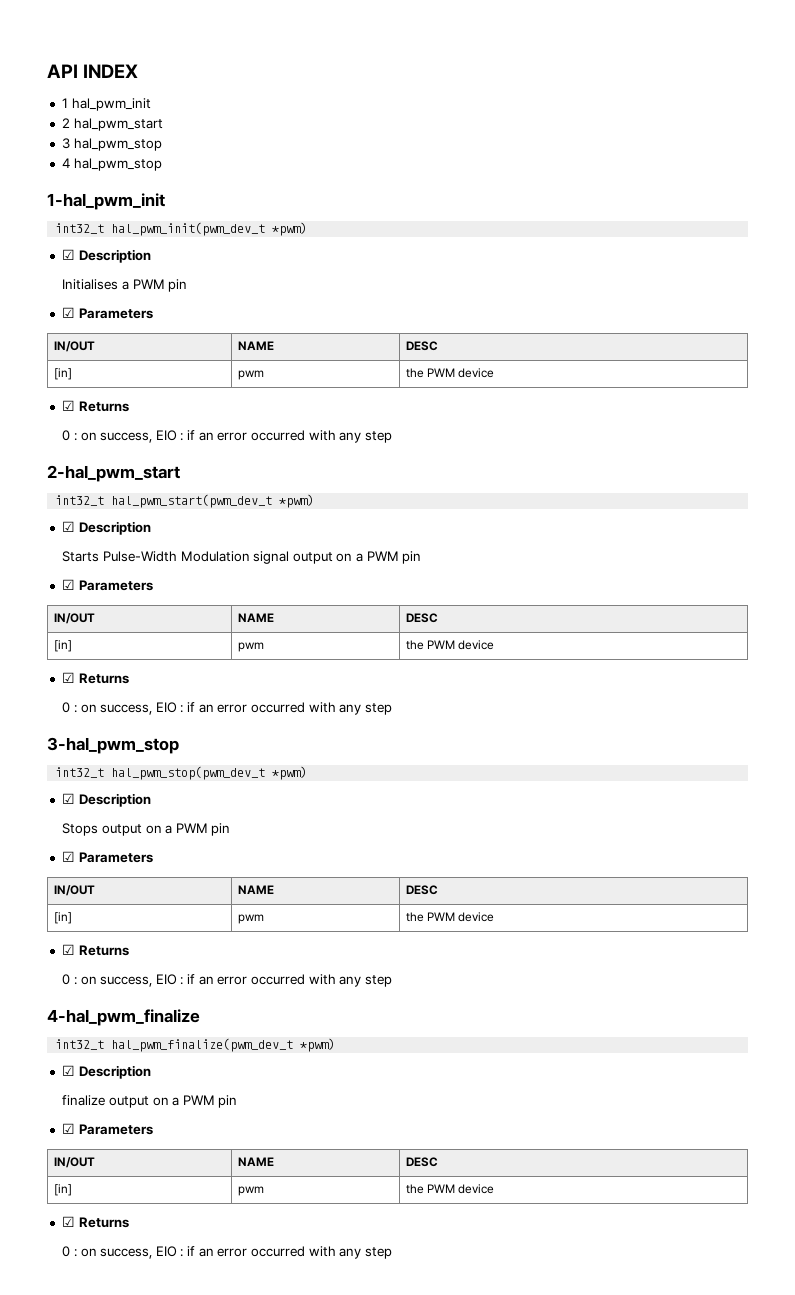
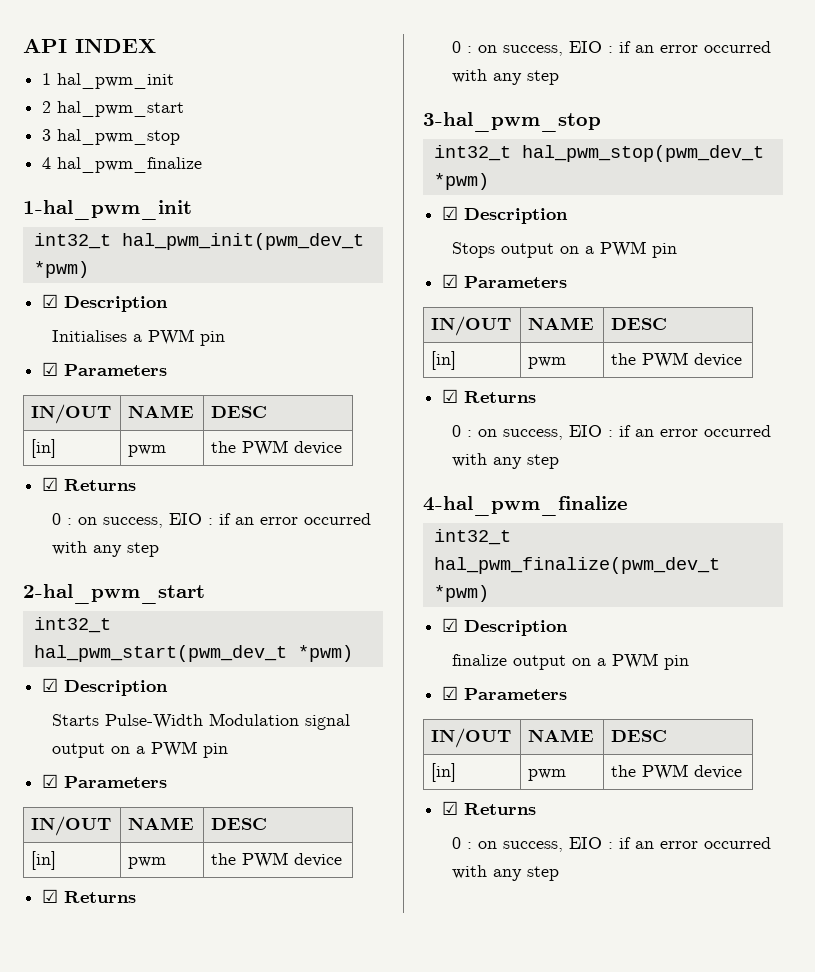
- 4 hal_pwm_stop
+ 4 hal_pwm_finalize

